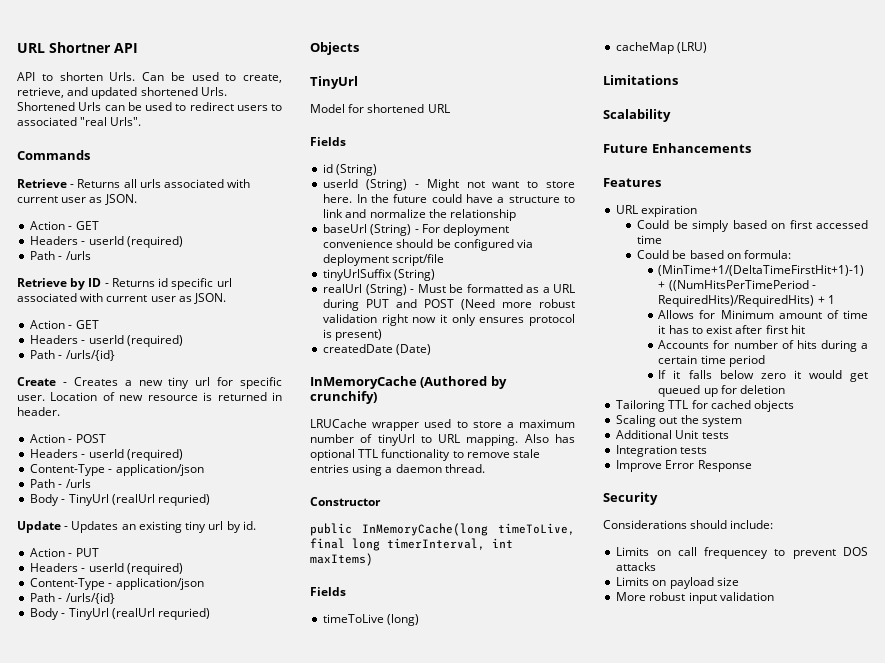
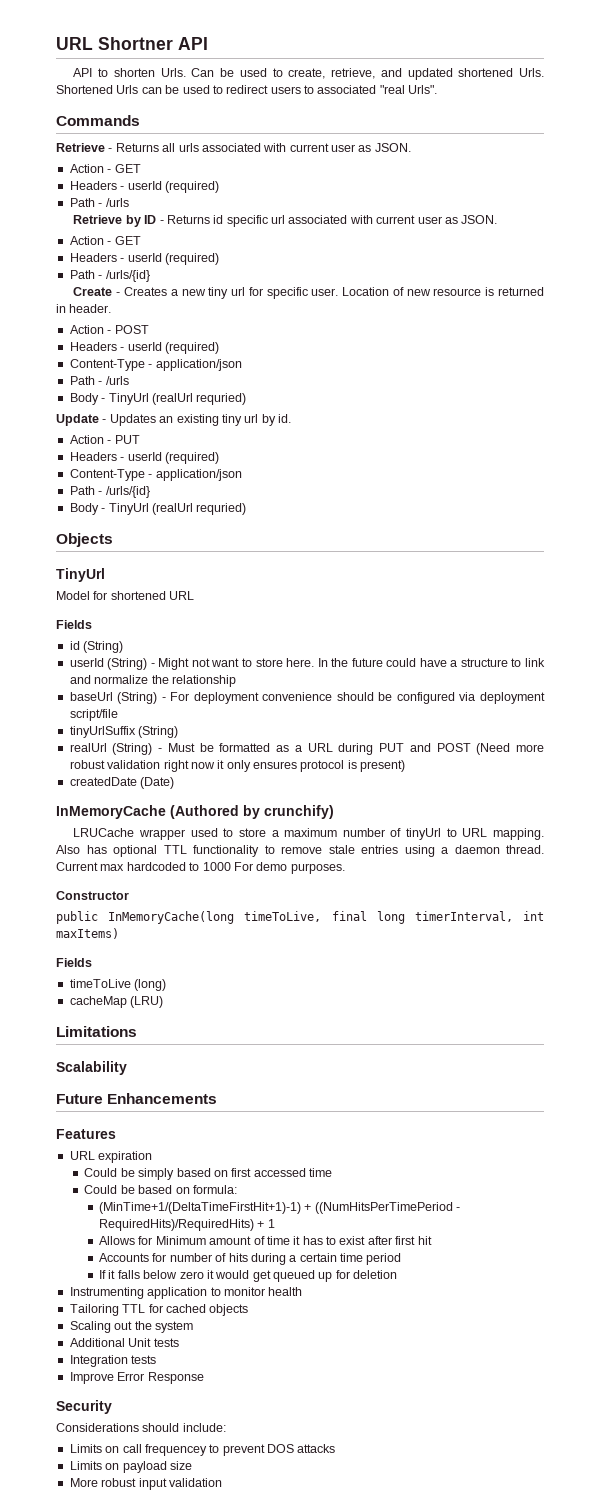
+ Current max hardcoded to 1000 For demo purposes.
+ Instrumenting application to monitor health

